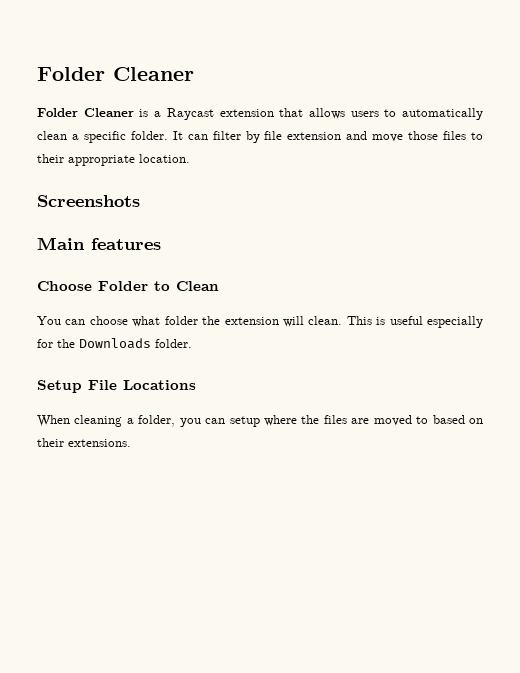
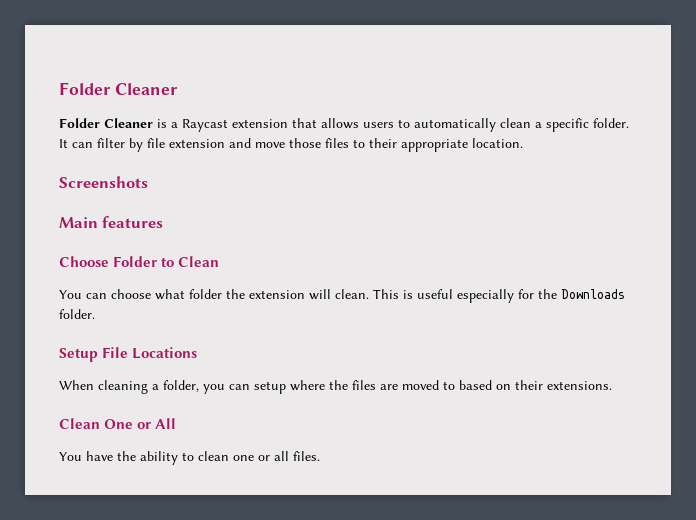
+ Clean One or All
+ You have the ability to clean one or all files.

